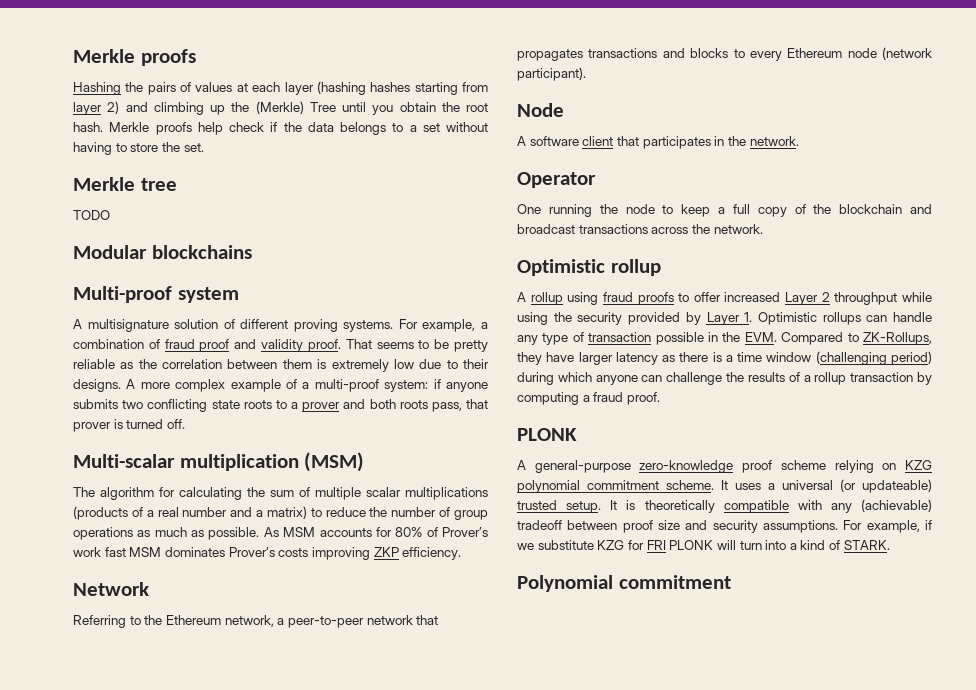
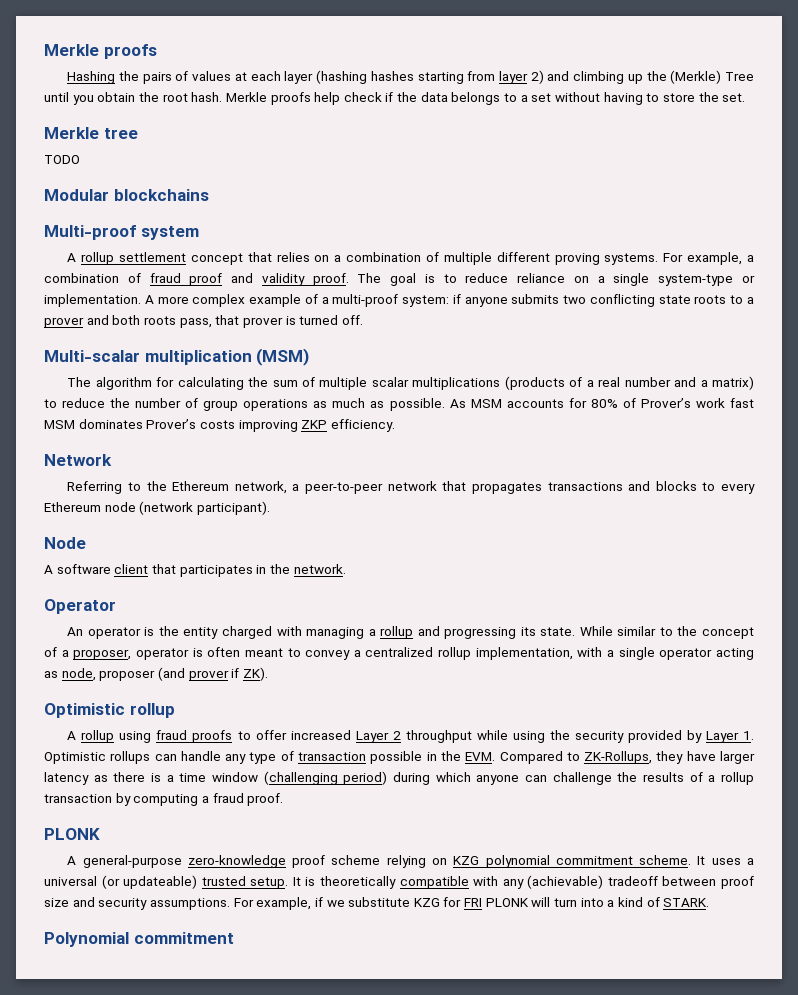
- A multisignature solution of different proving systems.
+ A rollup settlement concept that relies on a combination of multiple different proving systems.
- That seems to be pretty reliable as the correlation between them is extremely low due to their designs.
+ The goal is to reduce reliance on a single system-type or implementation.
- One running the node to keep a full copy of the blockchain and broadcast transactions across the network.
+ An operator is the entity charged with managing a rollup and progressing its state. While similar to the concept of a proposer, operator is often meant to convey a centralized rollup implementation, with a single operator acting as node, proposer (and prover if ZK).

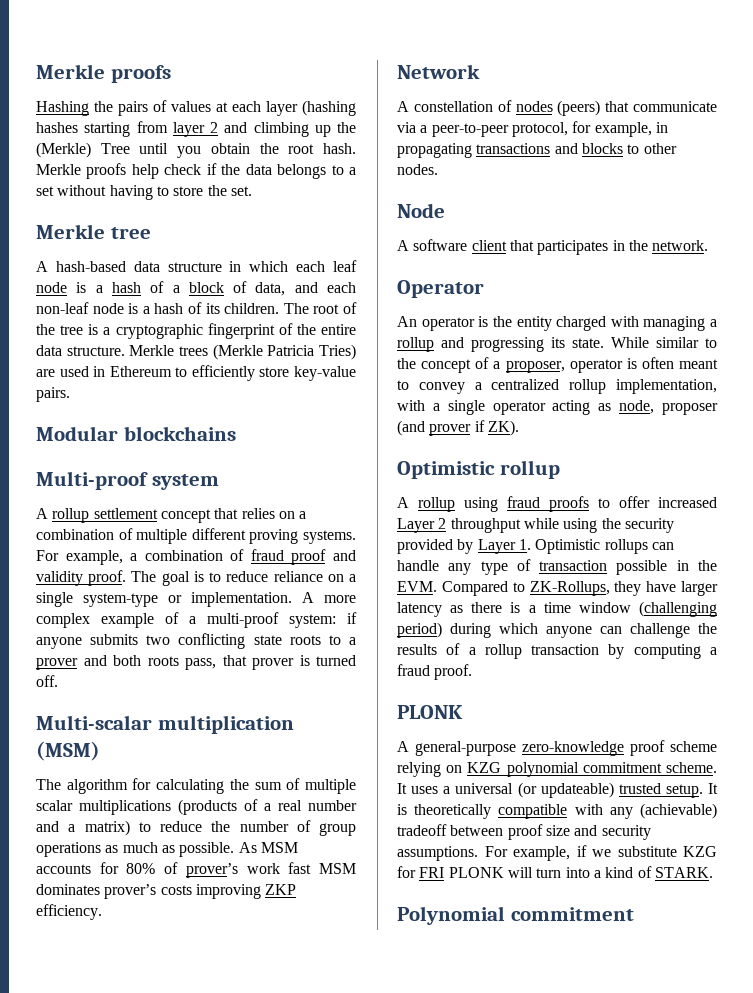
- Hashing the pairs of values at each layer (hashing hashes starting from layer 2) and climbing up the (Merkle) Tree until you obtain the root hash.
+ Hashing the pairs of values at each layer (hashing hashes starting from layer 2 and climbing up the (Merkle) Tree until you obtain the root hash.
- TODO
+ A hash-based data structure in which each leaf node is a hash of a block of data, and each non-leaf node is a hash of its children. The root of the tree is a cryptographic fingerprint of the entire data structure. Merkle trees (Merkle Patricia Tries) are used in Ethereum to efficiently store key-value pairs.
- As MSM accounts for 80% of Prover’s work fast MSM dominates Prover’s costs improving ZKP efficiency.
+ As MSM accounts for 80% of prover’s work fast MSM dominates prover’s costs improving ZKP efficiency.
- Referring to the Ethereum network, a peer-to-peer network that propagates transactions and blocks to every Ethereum node (network participant).
+ A constellation of nodes (peers) that communicate via a peer-to-peer protocol, for example, in propagating transactions and blocks to other nodes.

